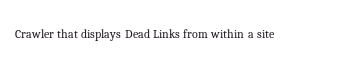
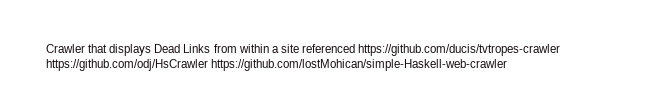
- Crawler that displays Dead Links from within a site
+ Crawler that displays Dead Links from within a site referenced https://github.com/ducis/tvtropes-crawler https://github.com/odj/HsCrawler https://github.com/lostMohican/simple-Haskell-web-crawler

